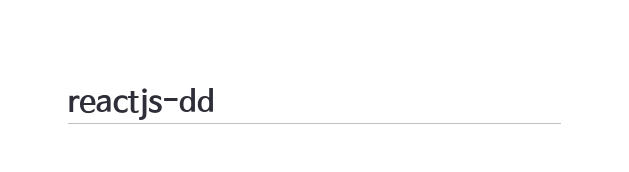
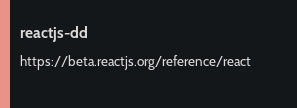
+ https://beta.reactjs.org/reference/react

